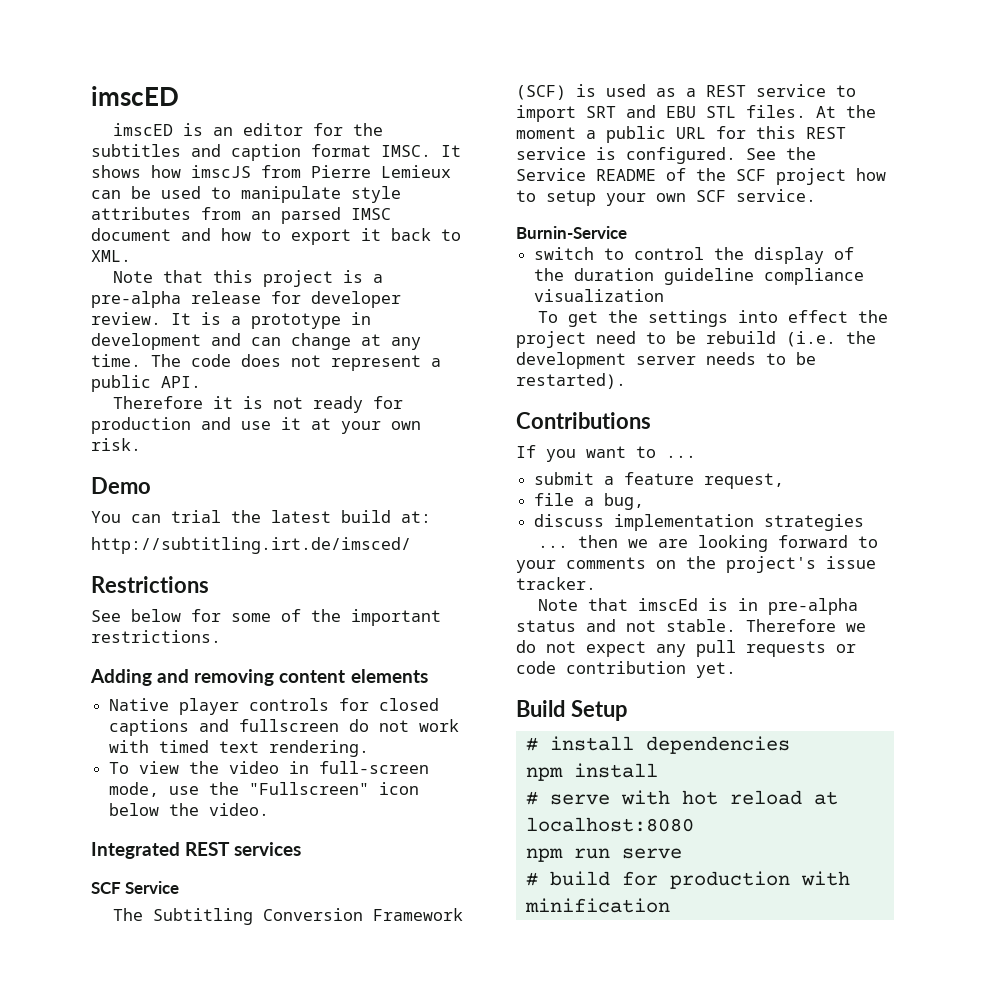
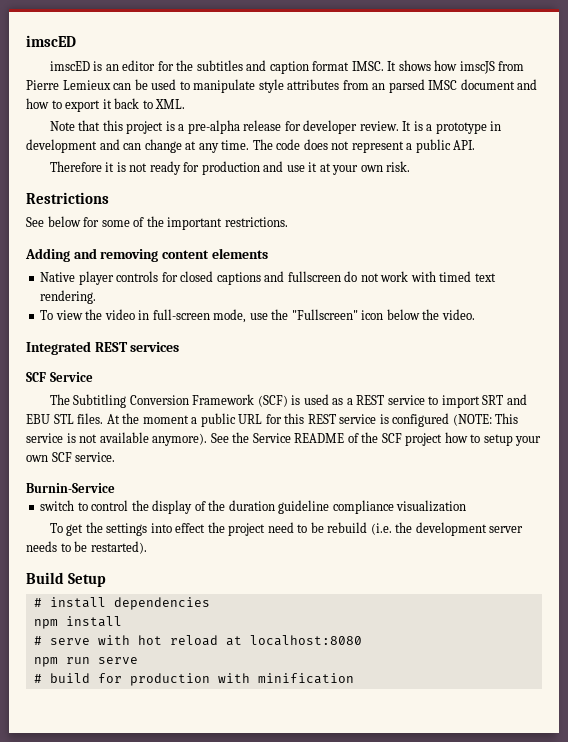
- Demo
- You can trial the latest build at:
- http://subtitling.irt.de/imsced/
- At the moment a public URL for this REST service is configured.
+ At the moment a public URL for this REST service is configured (NOTE: This service is not available anymore).
- Contributions
- If you want to ...
- submit a feature request,
- file a bug,
- discuss implementation strategies
- ... then we are looking forward to your comments on the project's issue tracker.
- Note that imscEd is in pre-alpha status and not stable. Therefore we do not expect any pull requests or code contribution yet.

